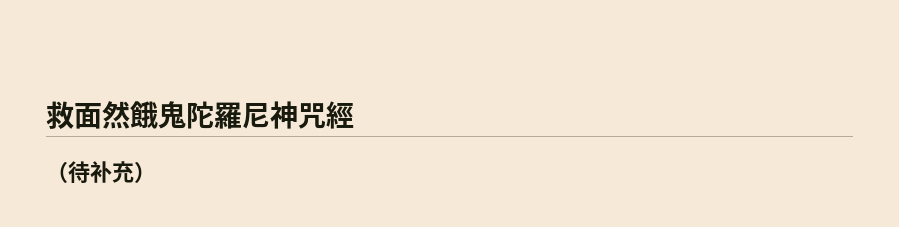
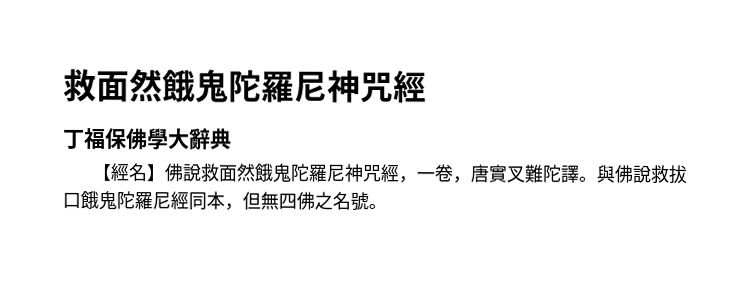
- （待补充）
+ 丁福保佛學大辭典
+ 【經名】佛說救面然餓鬼陀羅尼神咒經，一卷，唐實叉難陀譯。與佛說救拔口餓鬼陀羅尼經同本，但無四佛之名號。

